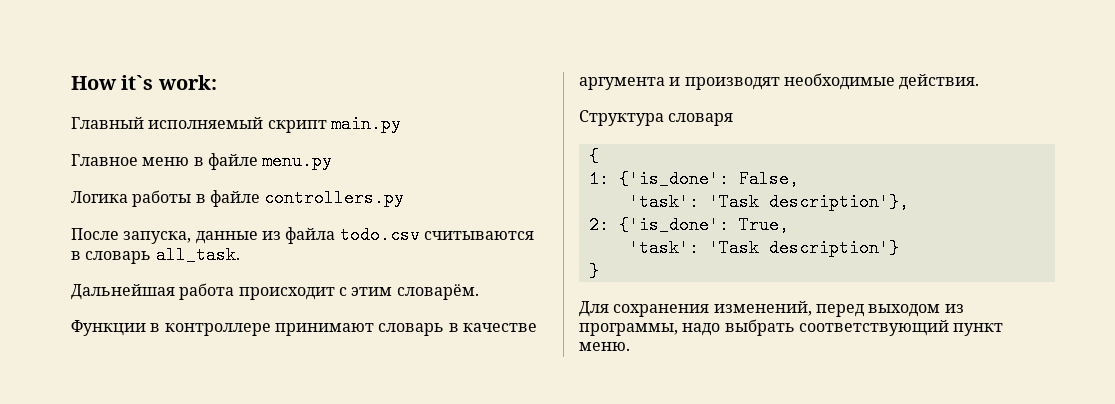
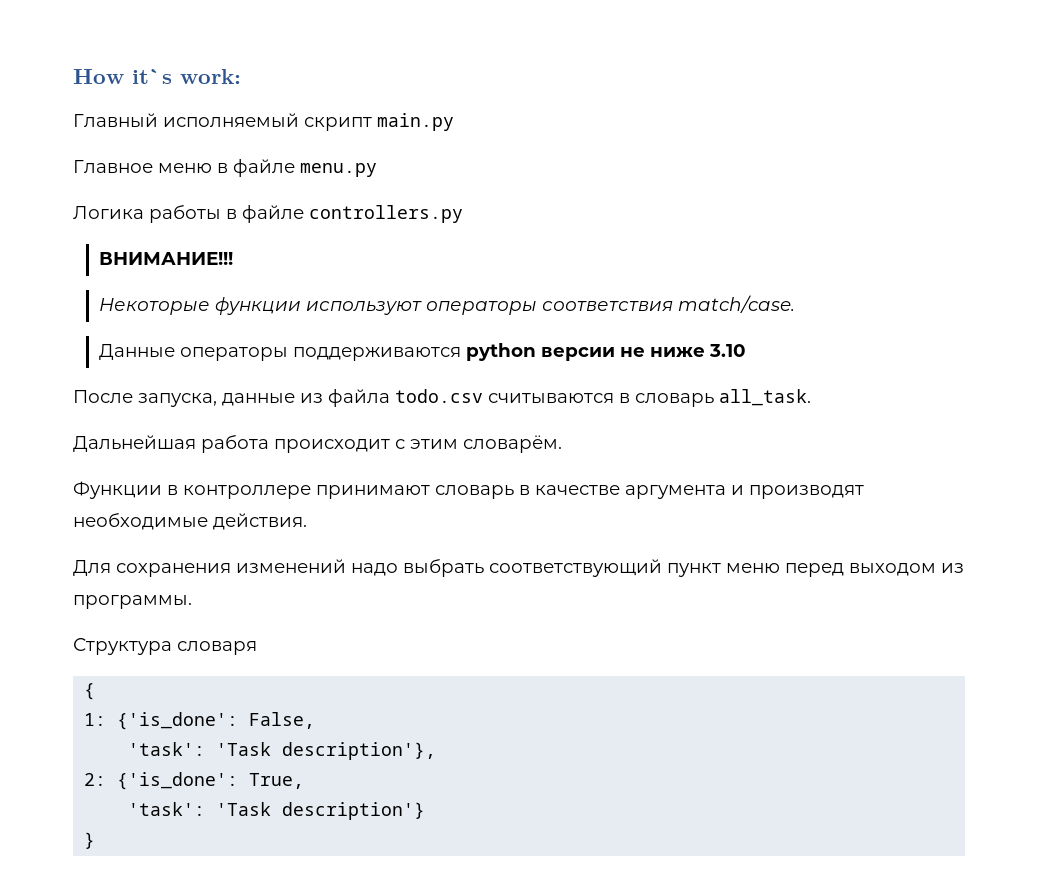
+ ВНИМАНИЕ!!!
+ Некоторые функции используют операторы соответствия match/case.
+ Данные операторы поддерживаются python версии не ниже 3.10
+ Для сохранения изменений надо выбрать соответствующий пункт меню перед выходом из программы.
- Для сохранения изменений, перед выходом из программы, надо выбрать соответствующий пункт меню.

